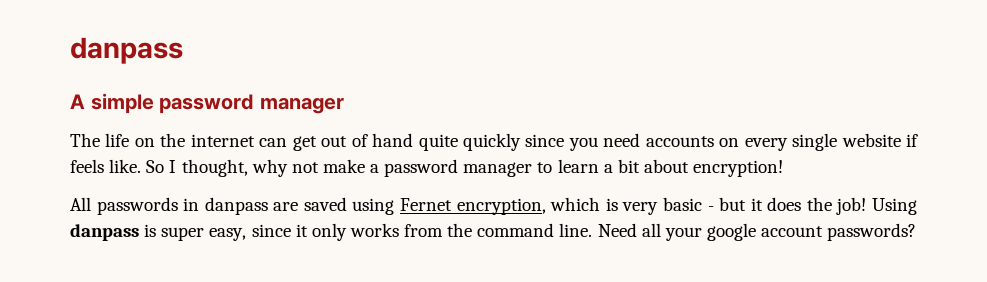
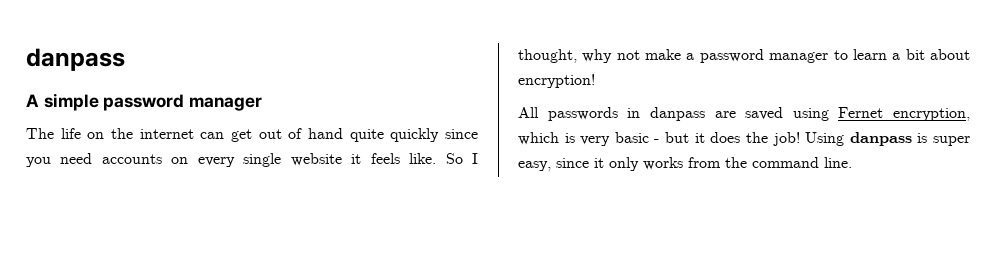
- The life on the internet can get out of hand quite quickly since you need accounts on every single website if feels like.
+ The life on the internet can get out of hand quite quickly since you need accounts on every single website it feels like.
- Need all your google account passwords?

